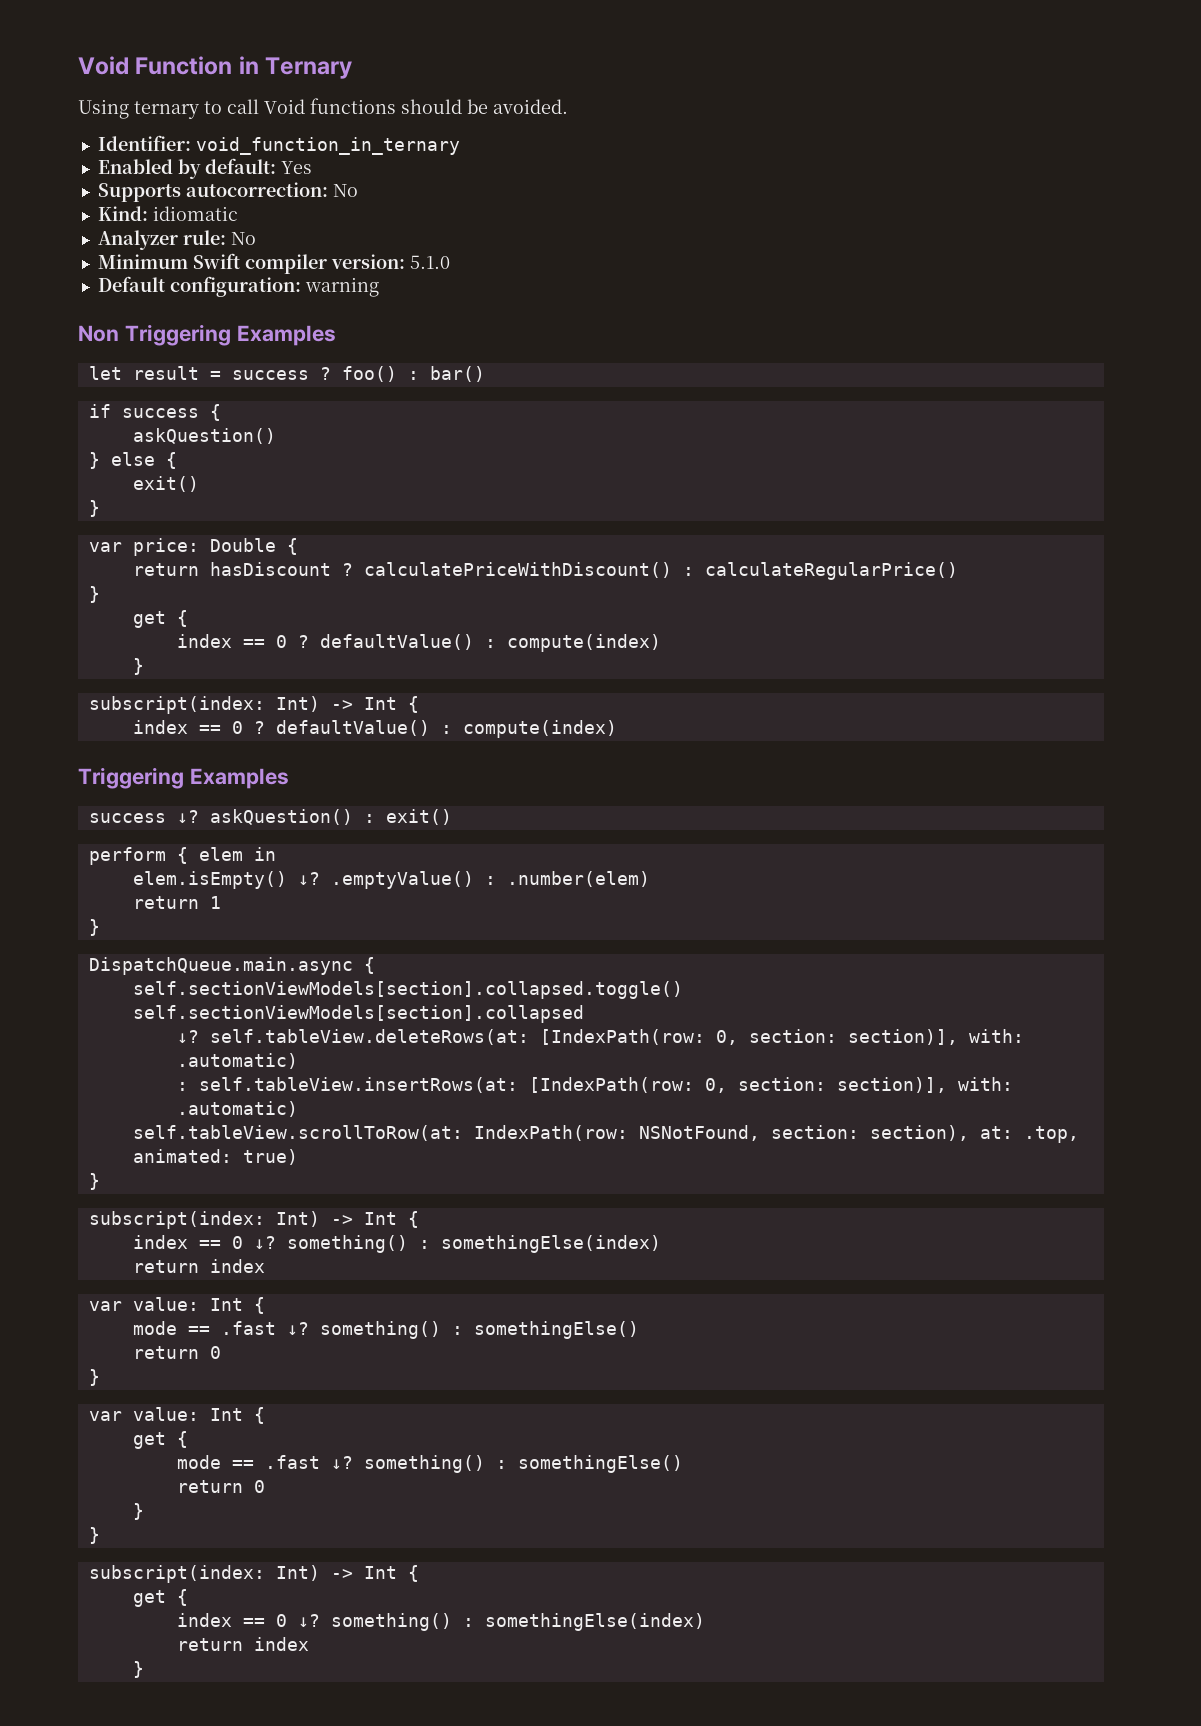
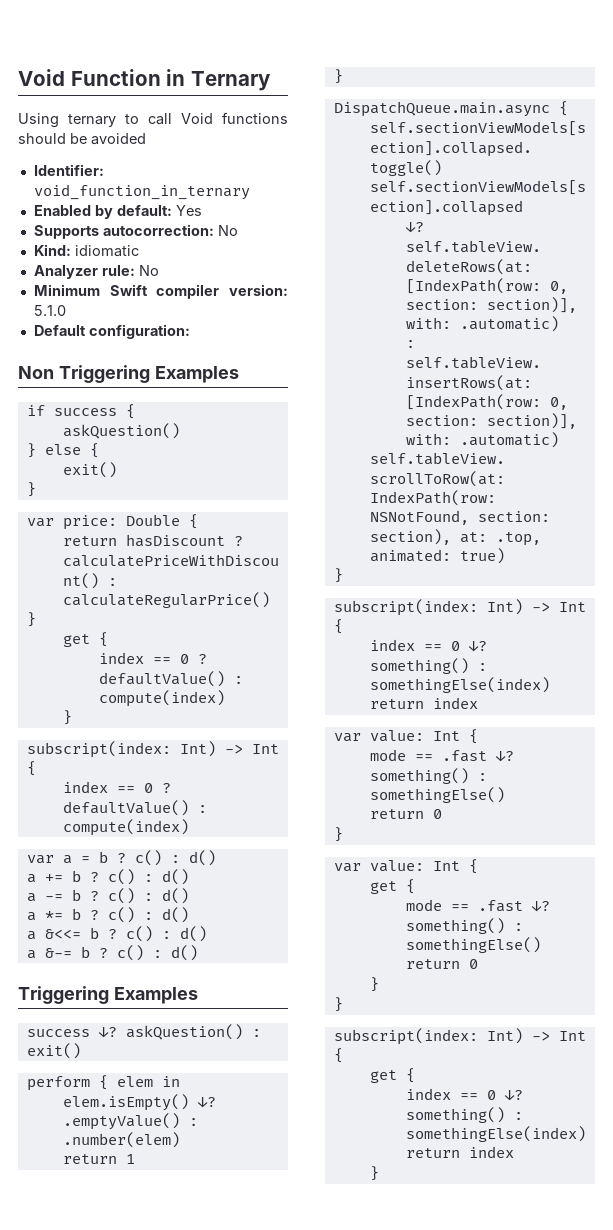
- Using ternary to call Void functions should be avoided.
+ Using ternary to call Void functions should be avoided
- Default configuration: warning
+ Default configuration:
- let result = success ? foo() : bar()
+ var a = b ? c() : d()
+ a += b ? c() : d()
+ a -= b ? c() : d()
+ a *= b ? c() : d()
+ a &<<= b ? c() : d()
+ a &-= b ? c() : d()

